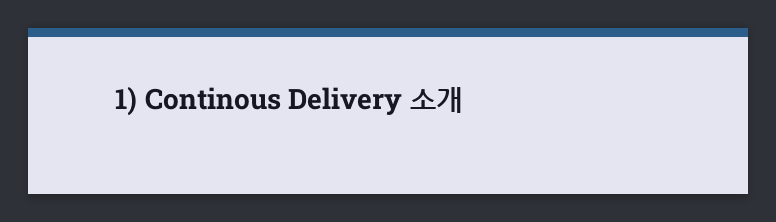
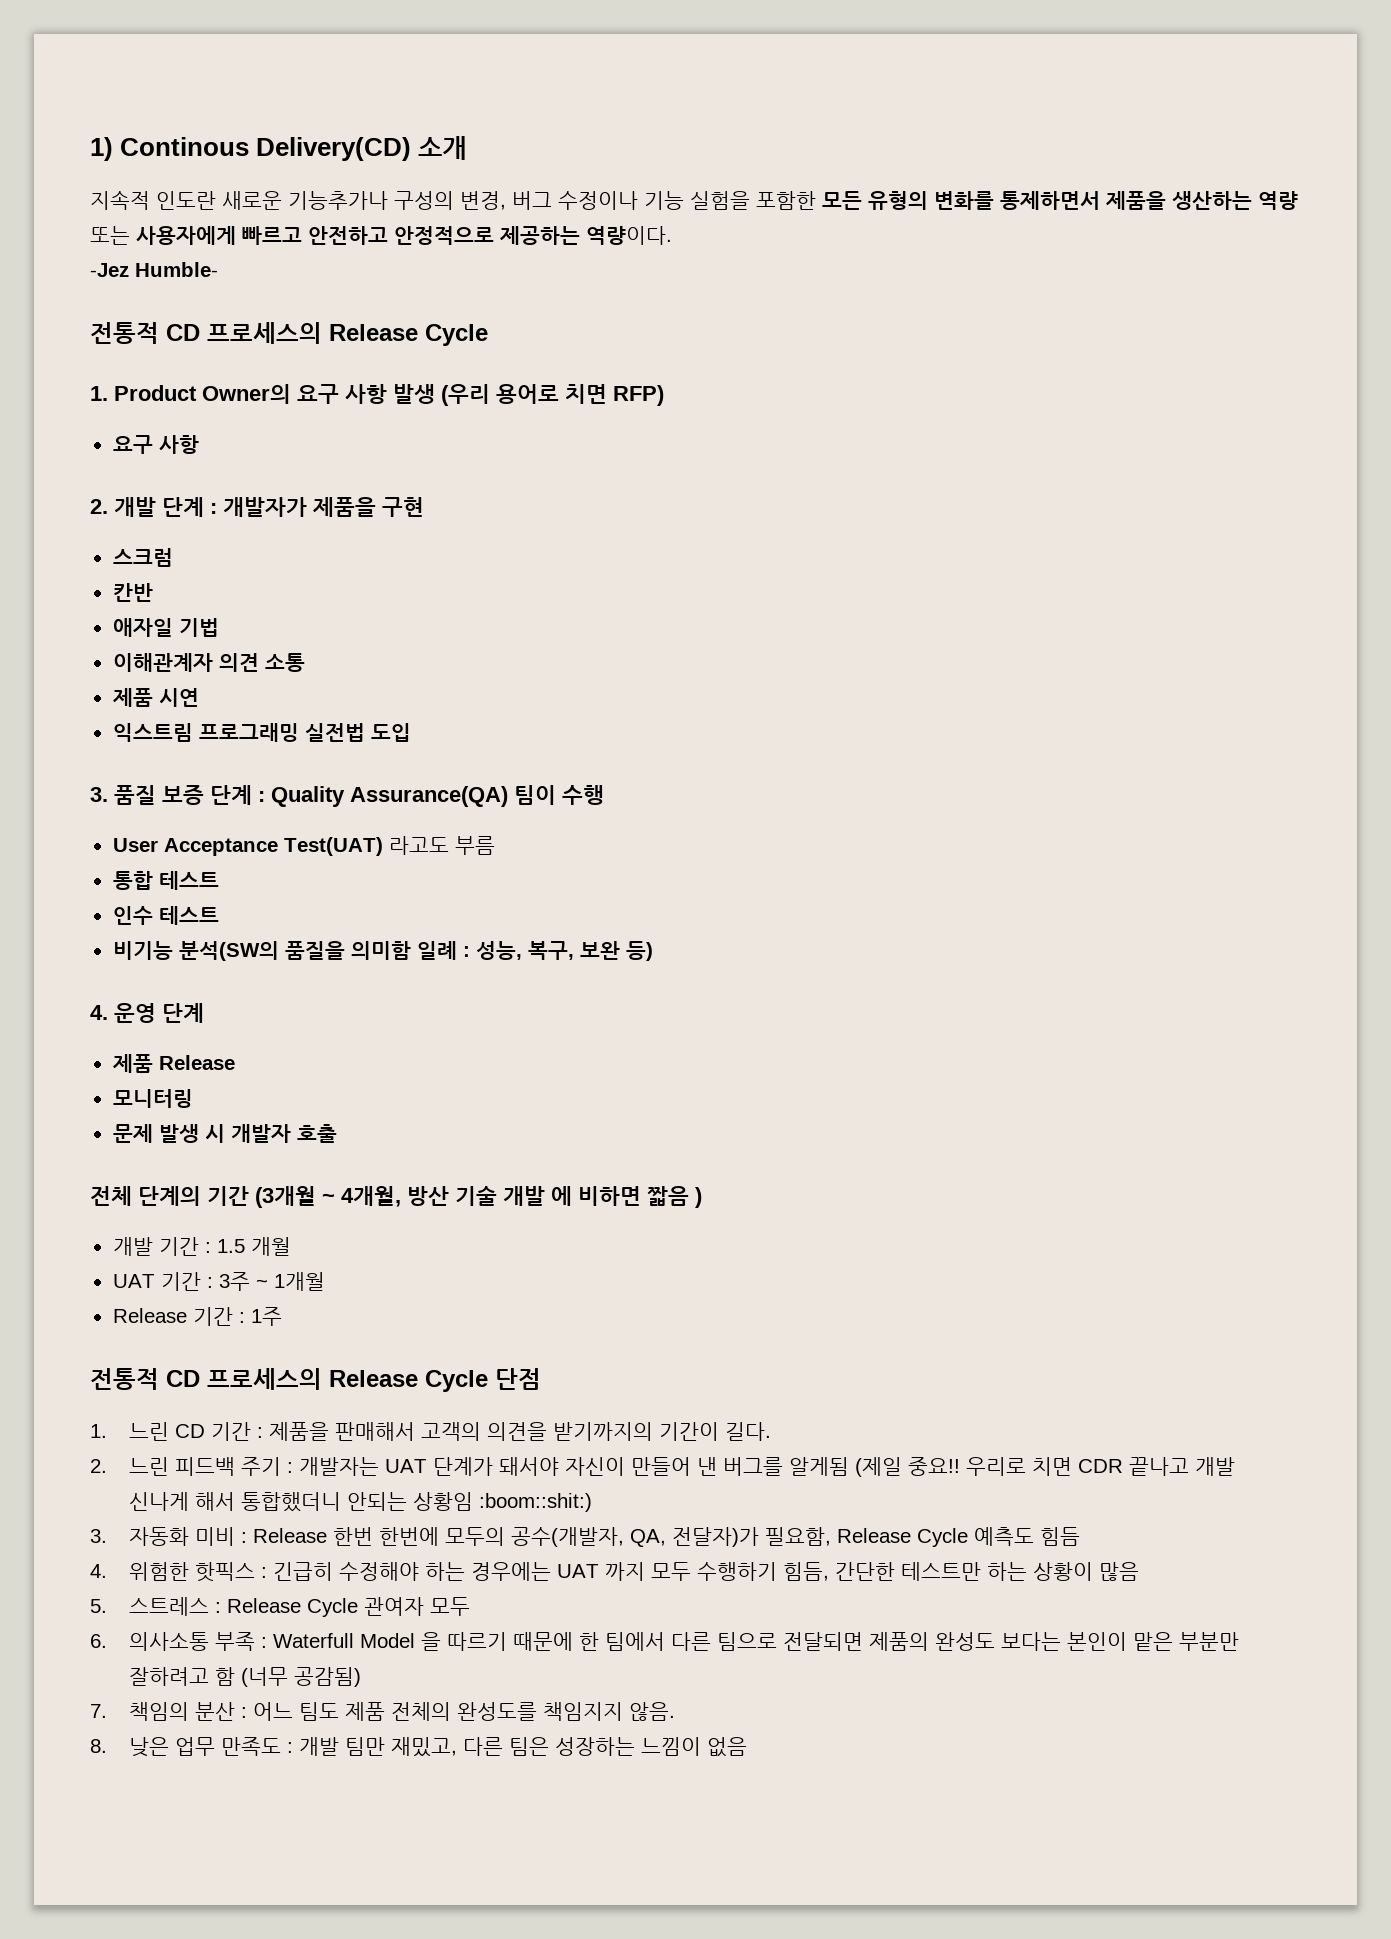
- 1) Continous Delivery 소개
+ 1) Continous Delivery(CD) 소개
+ 지속적 인도란 새로운 기능추가나 구성의 변경, 버그 수정이나 기능 실험을 포함한 모든 유형의 변화를 통제하면서 제품을 생산하는 역량 또는 사용자에게 빠르고 안전하고 안정적으로 제공하는 역량이다.
+ -Jez Humble-
+ 전통적 CD 프로세스의 Release Cycle
+ 1. Product Owner의 요구 사항 발생 (우리 용어로 치면 RFP)
+ 요구 사항
+ 2. 개발 단계 : 개발자가 제품을 구현
+ 스크럼
+ 칸반
+ 애자일 기법
+ 이해관계자 의견 소통
+ 제품 시연
+ 익스트림 프로그래밍 실전법 도입
+ 3. 품질 보증 단계 : Quality Assurance(QA) 팀이 수행
+ User Acceptance Test(UAT) 라고도 부름
+ 통합 테스트
+ 인수 테스트
+ 비기능 분석(SW의 품질을 의미함 일례 : 성능, 복구, 보완 등)
+ 4. 운영 단계
+ 제품 Release
+ 모니터링
+ 문제 발생 시 개발자 호출
+ 전체 단계의 기간 (3개월 ~ 4개월, 방산 기술 개발 에 비하면 짧음 )
+ 개발 기간 : 1.5 개월
+ UAT 기간 : 3주 ~ 1개월
+ Release 기간 : 1주
+ 전통적 CD 프로세스의 Release Cycle 단점
+ 1. 느린 CD 기간 : 제품을 판매해서 고객의 의견을 받기까지의 기간이 길다.
+ 2. 느린 피드백 주기 : 개발자는 UAT 단계가 돼서야 자신이 만들어 낸 버그를 알게됨 (제일 중요!! 우리로 치면 CDR 끝나고 개발 신나게 해서 통합했더니 안되는 상황임 :boom::shit:)
+ 3. 자동화 미비 : Release 한번 한번에 모두의 공수(개발자, QA, 전달자)가 필요함, Release Cycle 예측도 힘듬
+ 4. 위험한 핫픽스 : 긴급히 수정해야 하는 경우에는 UAT 까지 모두 수행하기 힘듬, 간단한 테스트만 하는 상황이 많음
+ 5. 스트레스 : Release Cycle 관여자 모두
+ 6. 의사소통 부족 : Waterfull Model 을 따르기 때문에 한 팀에서 다른 팀으로 전달되면 제품의 완성도 보다는 본인이 맡은 부분만 잘하려고 함 (너무 공감됨)
+ 7. 책임의 분산 : 어느 팀도 제품 전체의 완성도를 책임지지 않음.
+ 8. 낮은 업무 만족도 : 개발 팀만 재밌고, 다른 팀은 성장하는 느낌이 없음

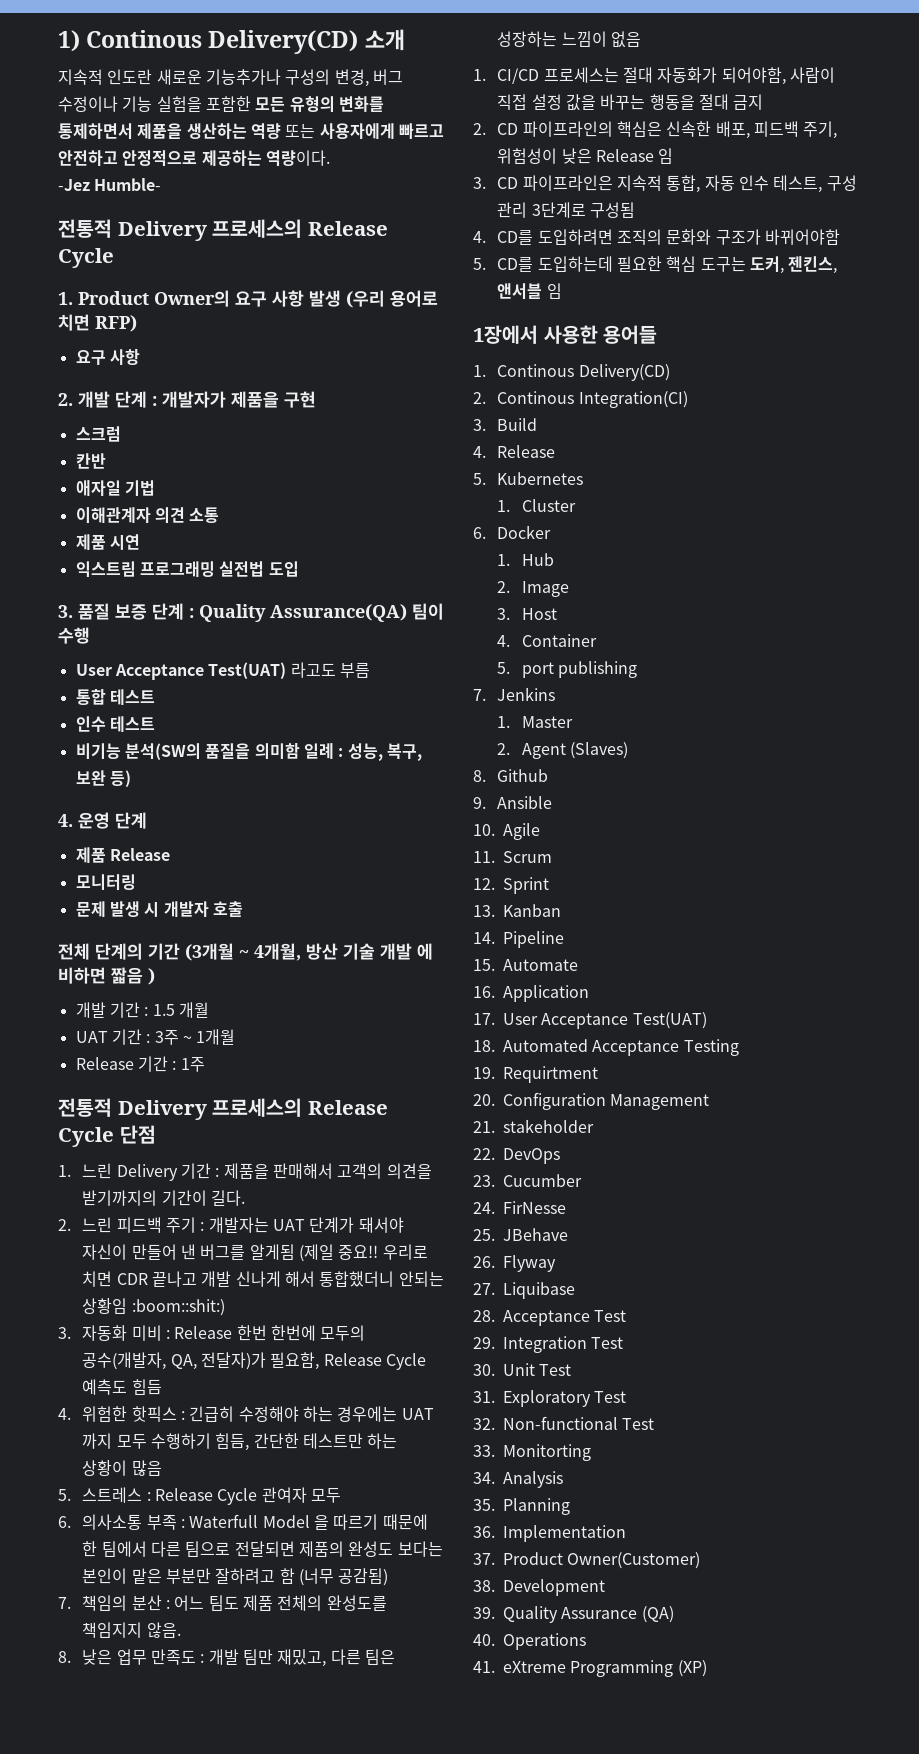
  -Jez Humble-
- 전통적 CD 프로세스의 Release Cycle
+ 전통적 Delivery 프로세스의 Release Cycle
- 전통적 CD 프로세스의 Release Cycle 단점
+ 전통적 Delivery 프로세스의 Release Cycle 단점
- 1. 느린 CD 기간 : 제품을 판매해서 고객의 의견을 받기까지의 기간이 길다.
+ 1. 느린 Delivery 기간 : 제품을 판매해서 고객의 의견을 받기까지의 기간이 길다.
+ 1. CI/CD 프로세스는 절대 자동화가 되어야함, 사람이 직접 설정 값을 바꾸는 행동을 절대 금지
+ 2. CD 파이프라인의 핵심은 신속한 배포, 피드백 주기, 위험성이 낮은 Release 임
+ 3. CD 파이프라인은 지속적 통합, 자동 인수 테스트, 구성 관리 3단계로 구성됨
+ 4. CD를 도입하려면 조직의 문화와 구조가 바뀌어야함
+ 5. CD를 도입하는데 필요한 핵심 도구는 도커, 젠킨스, 앤서블 임
+ 1장에서 사용한 용어들
+ 1. Continous Delivery(CD)
+ 2. Continous Integration(CI)
+ 3. Build
+ 4. Release
+ 5. Kubernetes
+ 1. Cluster
+ 6. Docker
+ 1. Hub
+ 2. Image
+ 3. Host
+ 4. Container
+ 5. port publishing
+ 7. Jenkins
+ 1. Master
+ 2. Agent (Slaves)
+ 8. Github
+ 9. Ansible
+ 10. Agile
+ 11. Scrum
+ 12. Sprint
+ 13. Kanban
+ 14. Pipeline
+ 15. Automate
+ 16. Application
+ 17. User Acceptance Test(UAT)
+ 18. Automated Acceptance Testing
+ 19. Requirtment
+ 20. Configuration Management
+ 21. stakeholder
+ 22. DevOps
+ 23. Cucumber
+ 24. FirNesse
+ 25. JBehave
+ 26. Flyway
+ 27. Liquibase
+ 28. Acceptance Test
+ 29. Integration Test
+ 30. Unit Test
+ 31. Exploratory Test
+ 32. Non-functional Test
+ 33. Monitorting
+ 34. Analysis
+ 35. Planning
+ 36. Implementation
+ 37. Product Owner(Customer)
+ 38. Development
+ 39. Quality Assurance (QA)
+ 40. Operations
+ 41. eXtreme Programming (XP)

